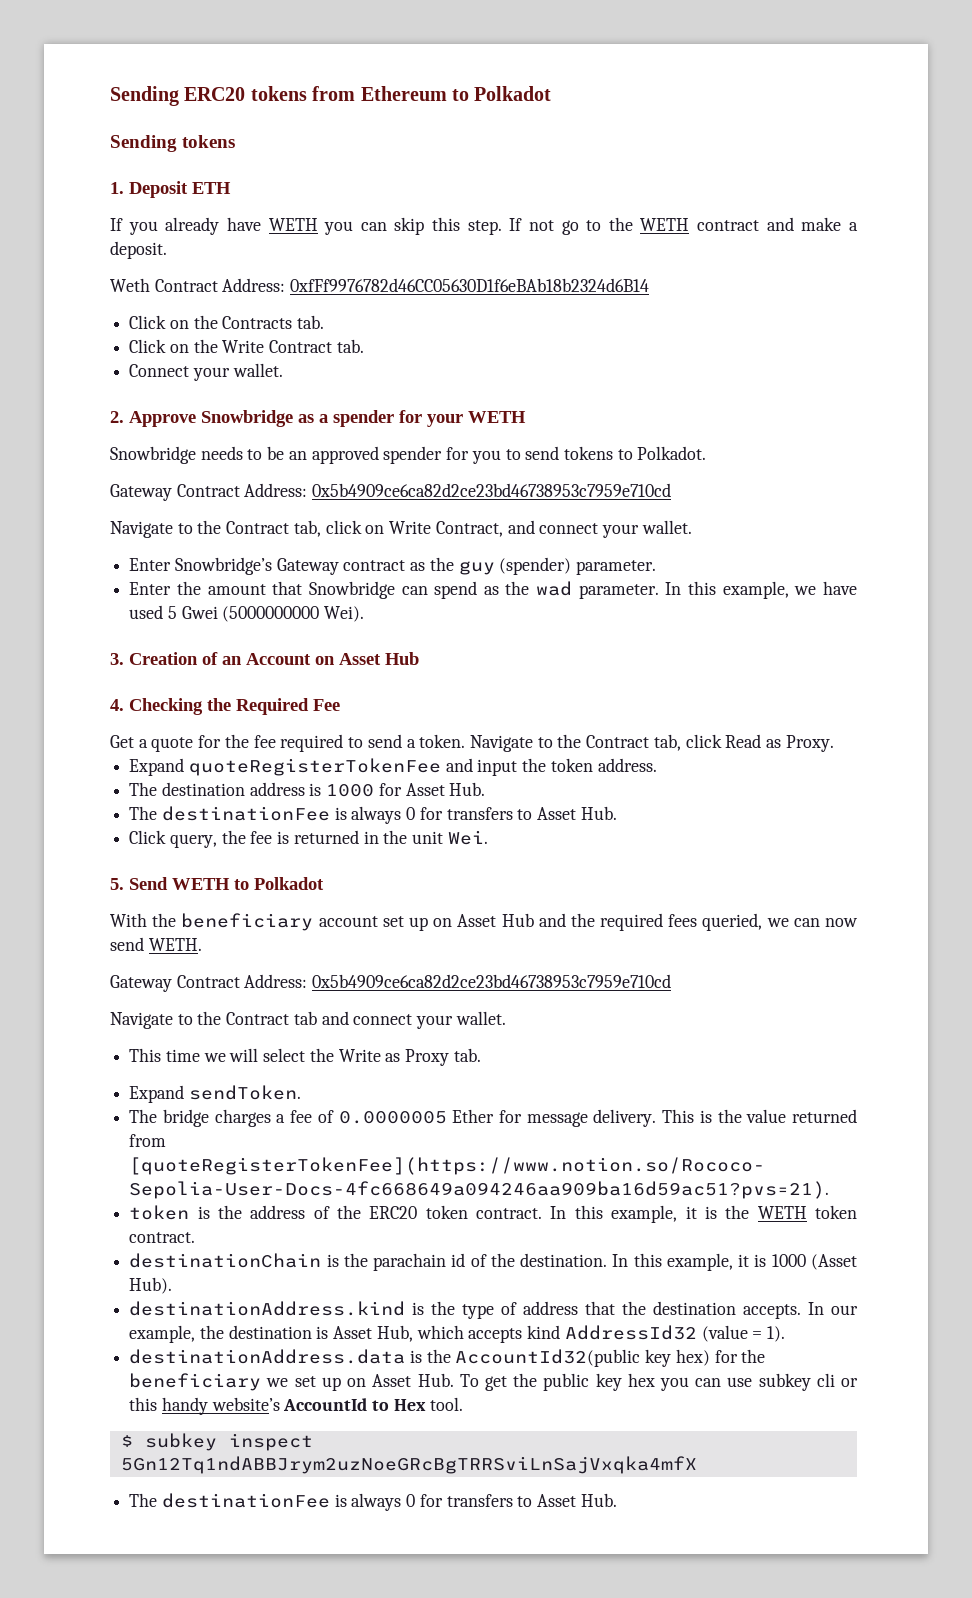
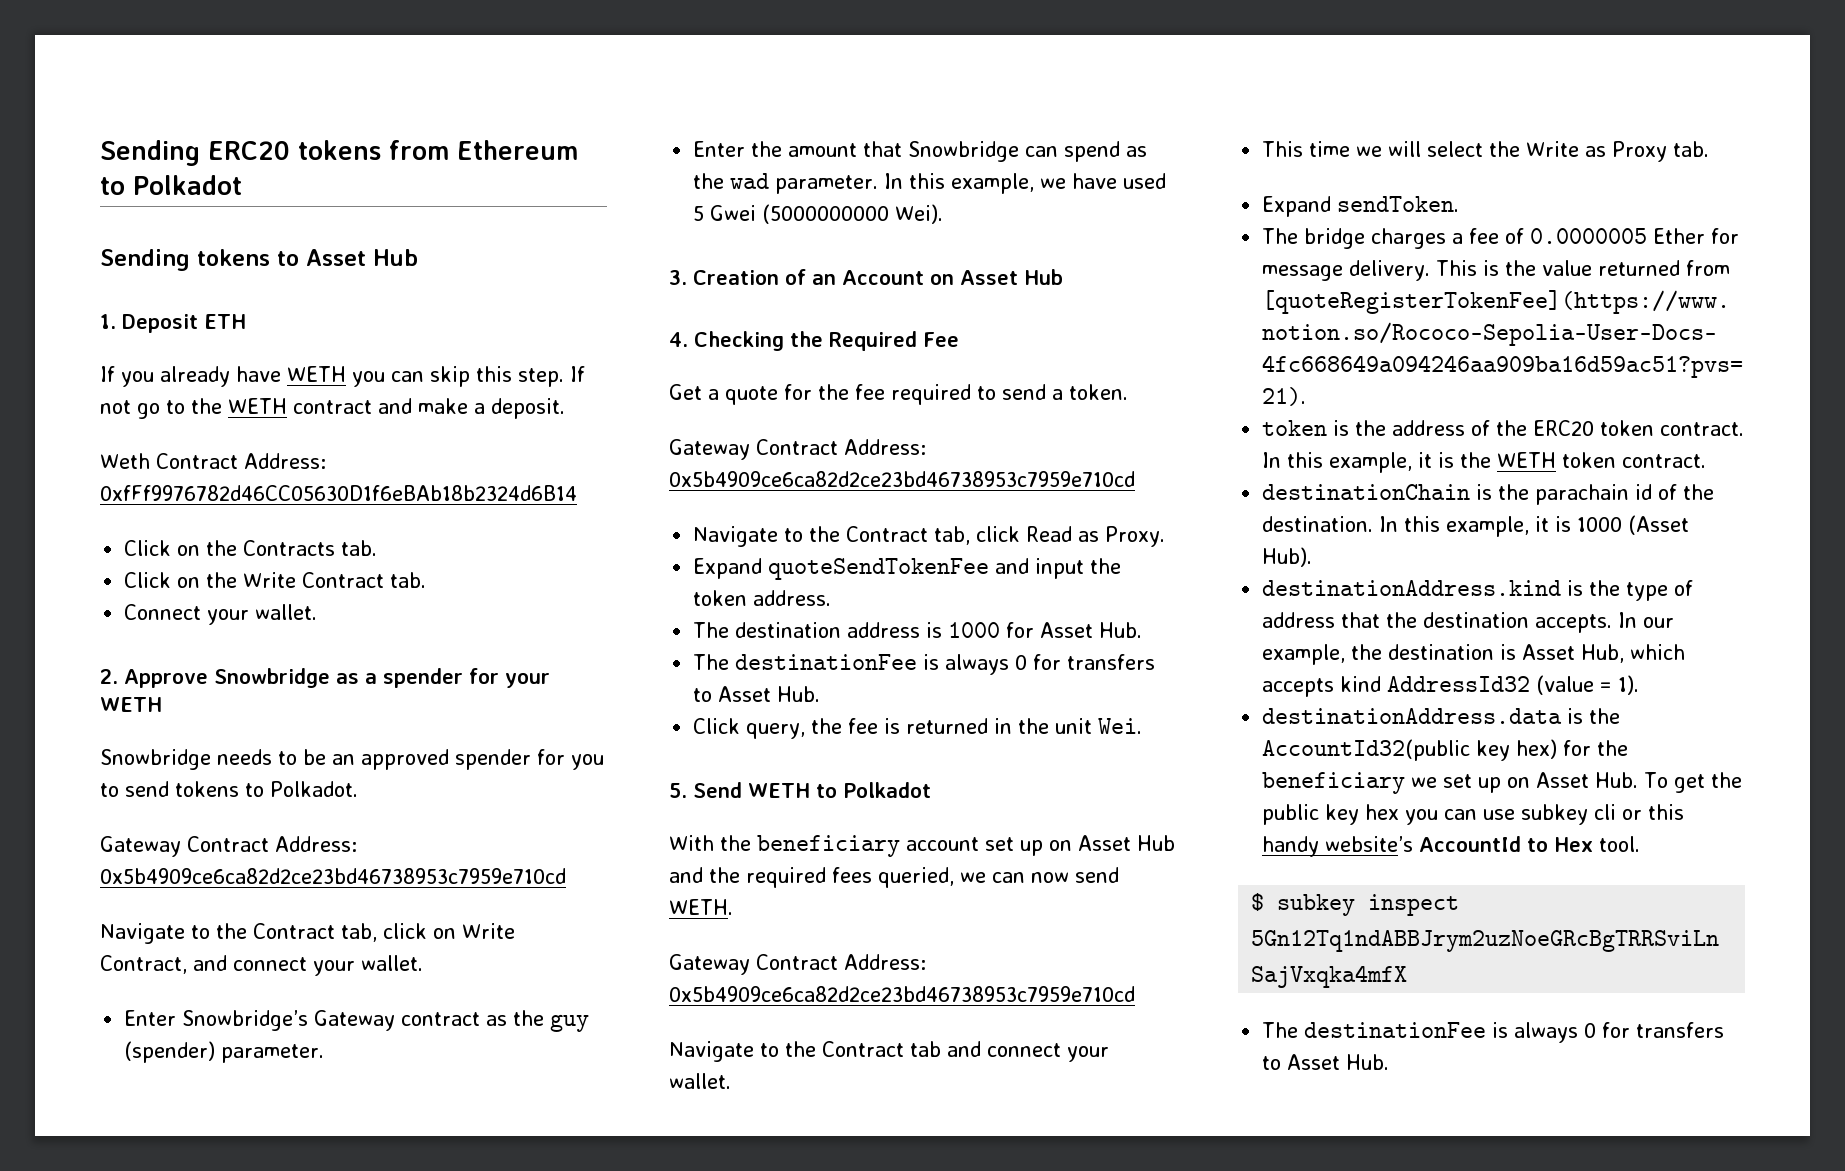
- Sending tokens
+ Sending tokens to Asset Hub
- Get a quote for the fee required to send a token. Navigate to the Contract tab, click Read as Proxy.
+ Get a quote for the fee required to send a token.
+ Gateway Contract Address: 0x5b4909ce6ca82d2ce23bd46738953c7959e710cd
+ Navigate to the Contract tab, click Read as Proxy.
- Expand quoteRegisterTokenFee and input the token address.
+ Expand quoteSendTokenFee and input the token address.

